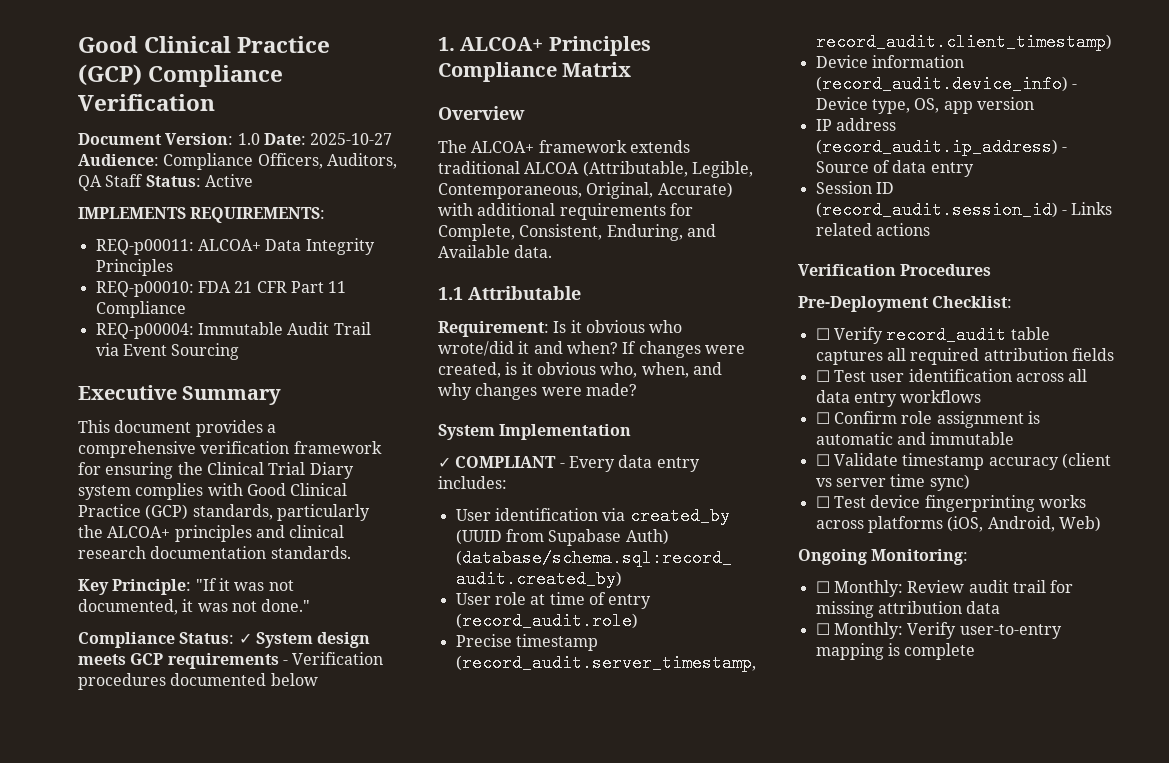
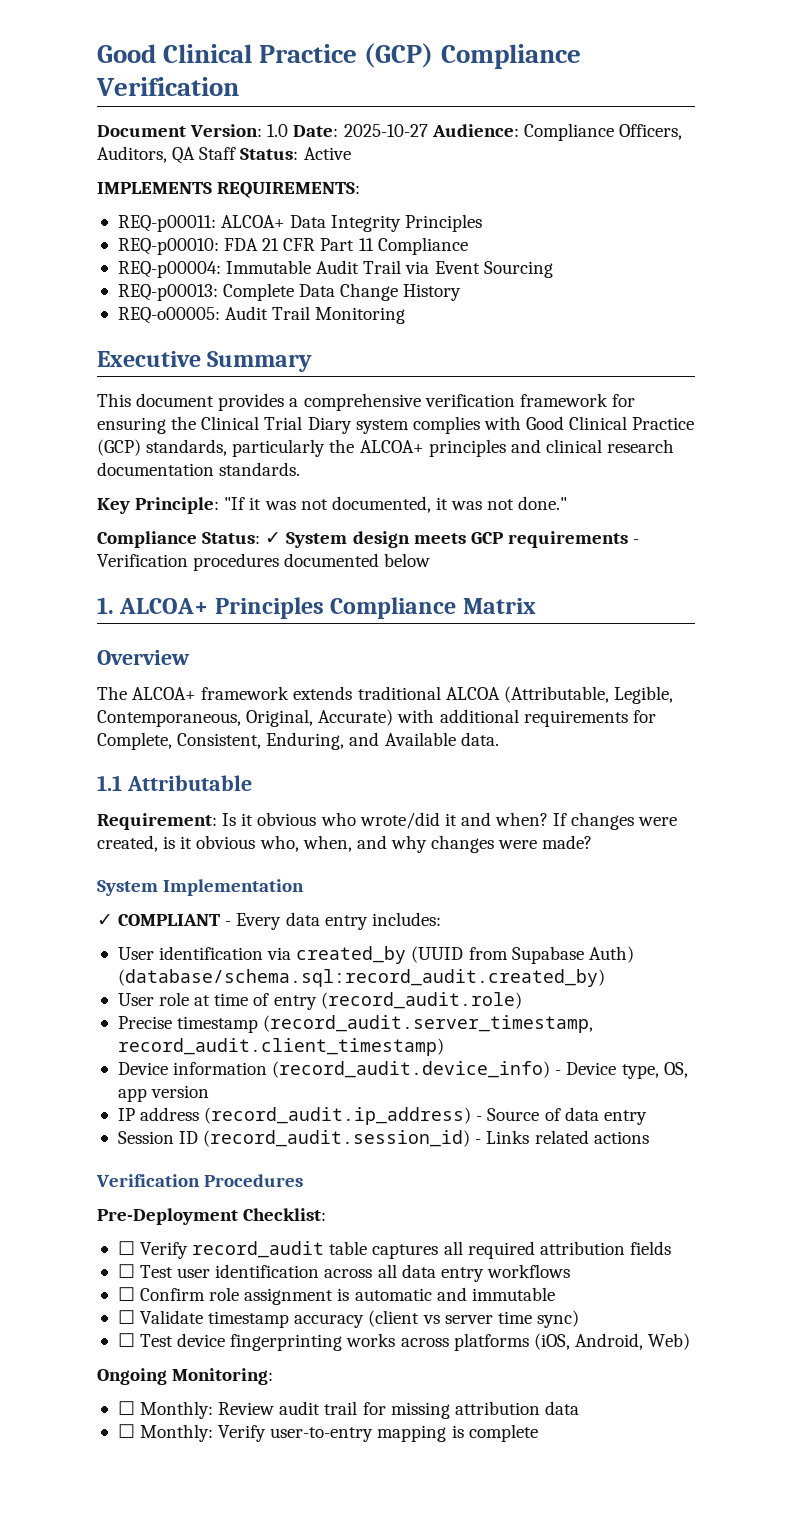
+ REQ-p00013: Complete Data Change History
+ REQ-o00005: Audit Trail Monitoring

